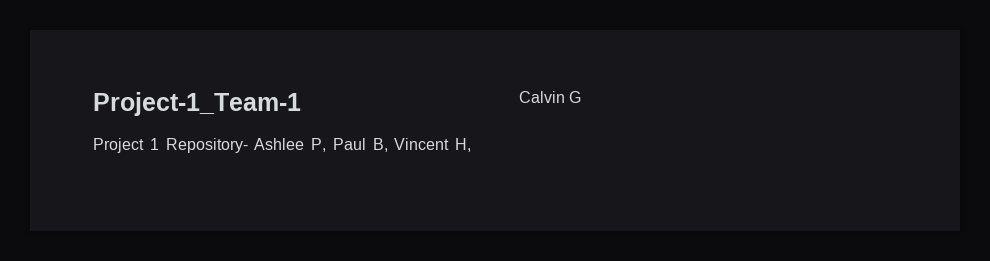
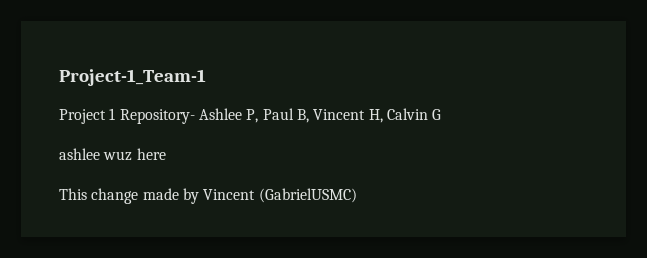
+ ashlee wuz here
+ This change made by Vincent (GabrielUSMC)

